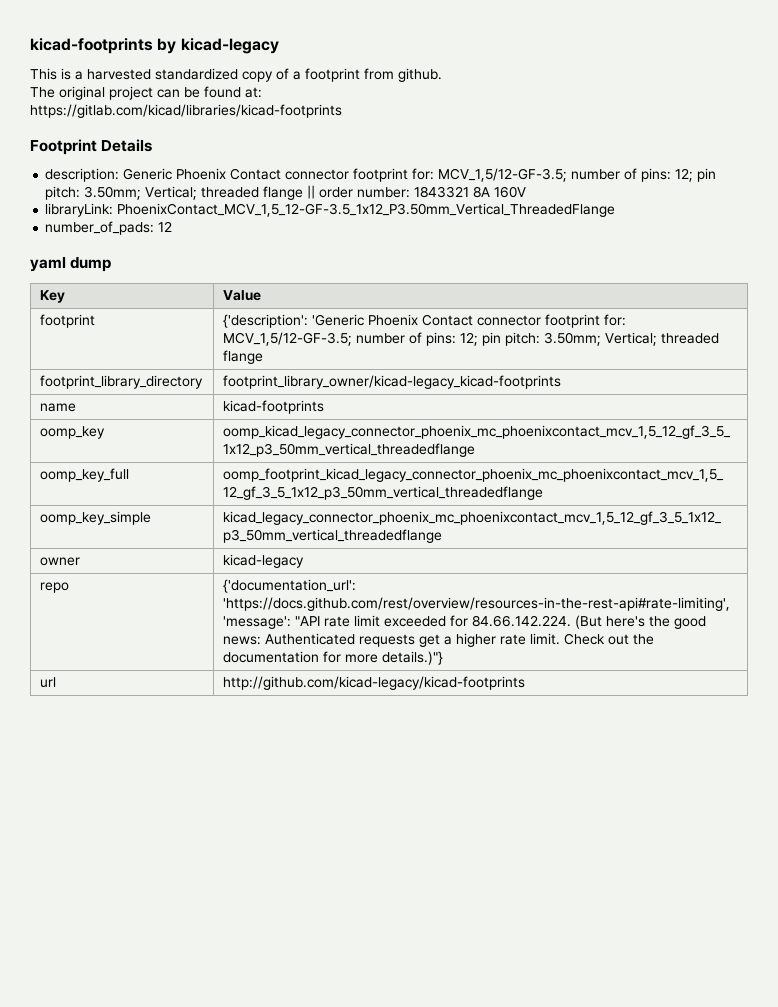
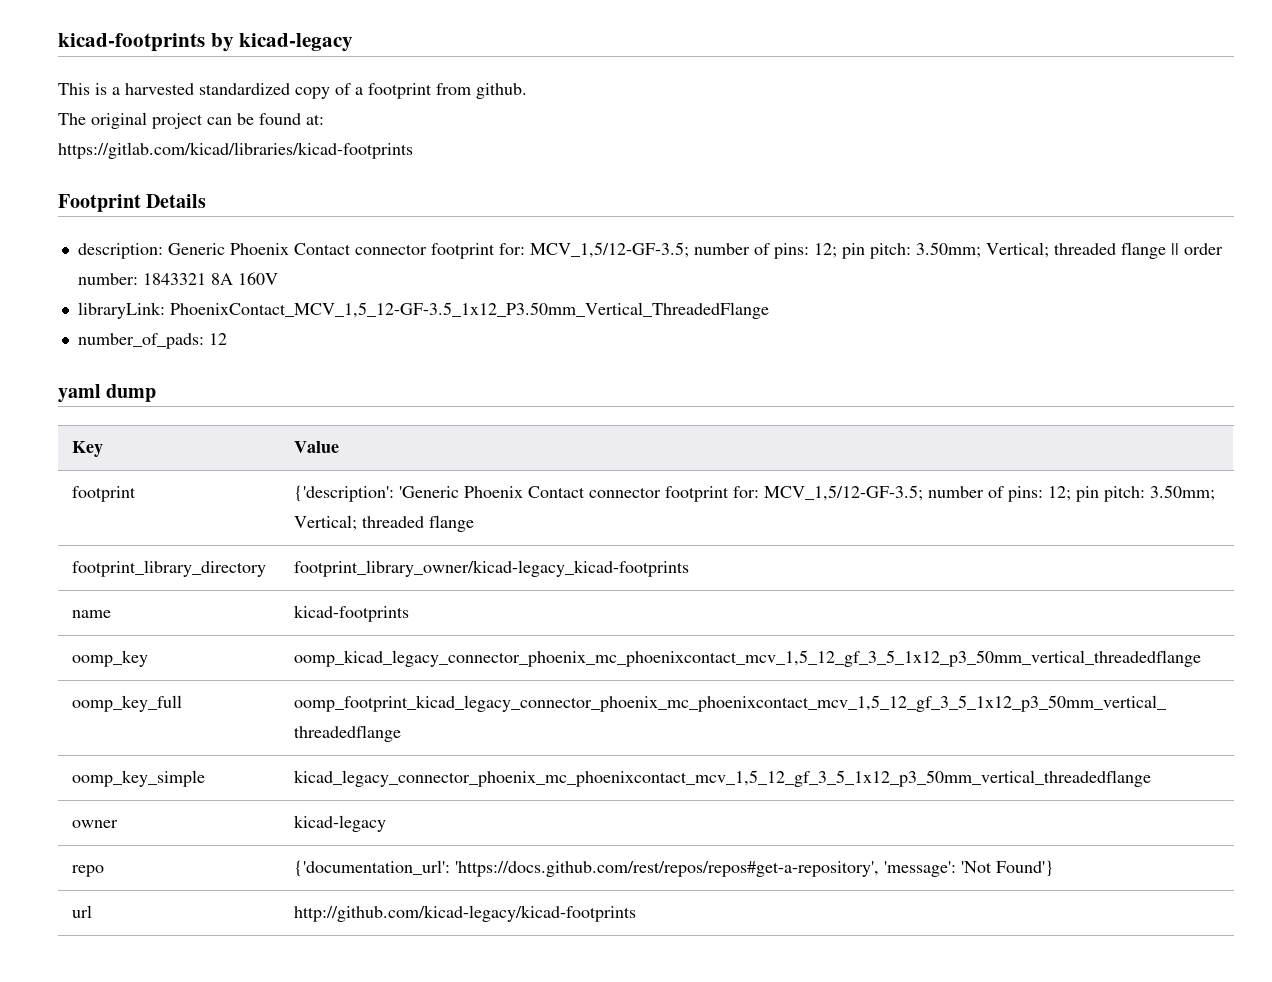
- repo | {'documentation_url': 'https://docs.github.com/rest/overview/resources-in-the-rest-api#rate-limiting', 'message': "API rate limit exceeded for 84.66.142.224. (But here's the good news: Authenticated requests get a higher rate limit. Check out the documentation for more details.)"}
+ repo | {'documentation_url': 'https://docs.github.com/rest/repos/repos#get-a-repository', 'message': 'Not Found'}

